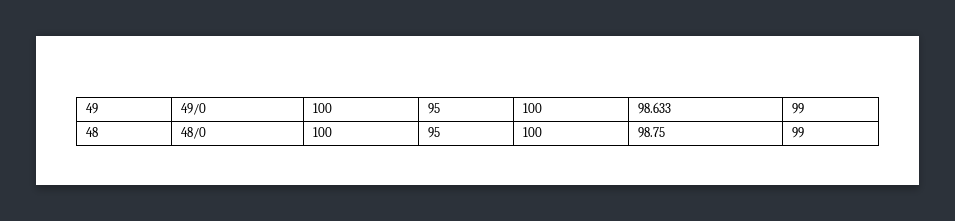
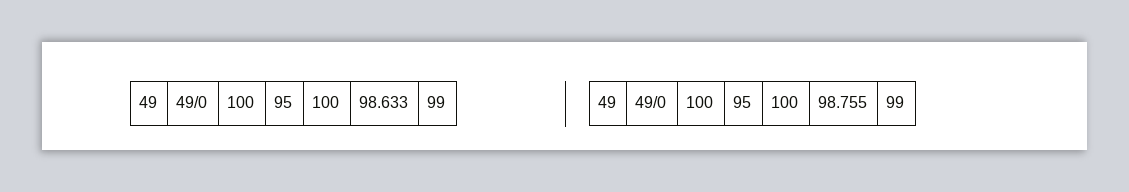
- 48 | 48/0 | 100 | 95 | 100 | 98.75 | 99
+ 49 | 49/0 | 100 | 95 | 100 | 98.755 | 99

